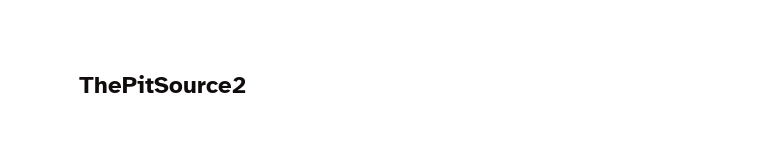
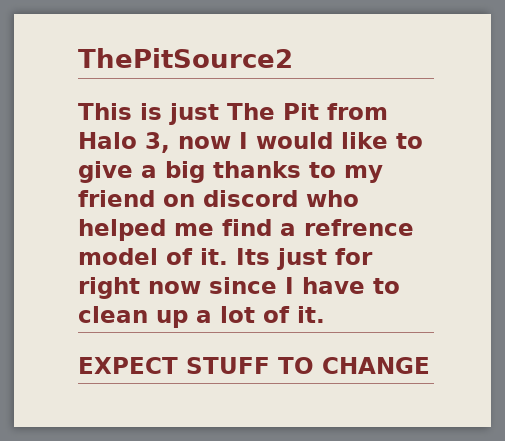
+ This is just The Pit from Halo 3, now I would like to give a big thanks to my friend on discord who helped me find a refrence model of it. Its just for right now since I have to clean up a lot of it.
+ EXPECT STUFF TO CHANGE

